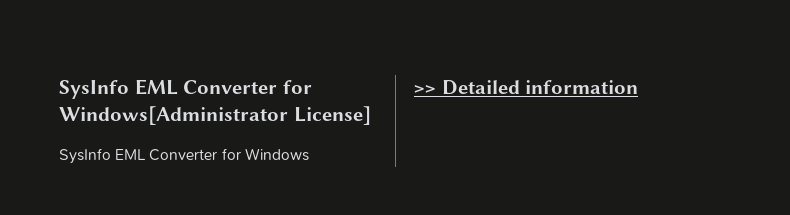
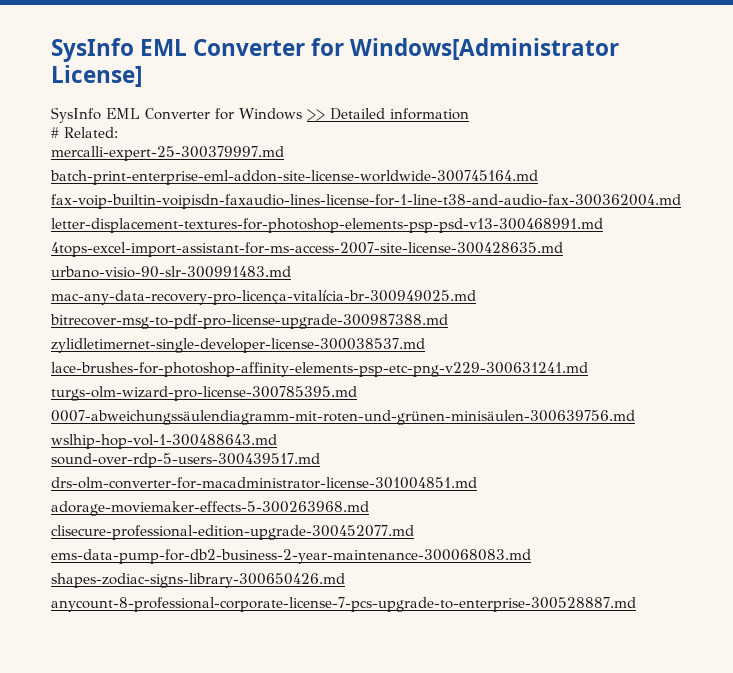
- SysInfo EML Converter for Windows
- >> Detailed information
+ SysInfo EML Converter for Windows >> Detailed information
+ # Related:
+ mercalli-expert-25-300379997.md
+ batch-print-enterprise-eml-addon-site-license-worldwide-300745164.md
+ fax-voip-builtin-voipisdn-faxaudio-lines-license-for-1-line-t38-and-audio-fax-300362004.md
+ letter-displacement-textures-for-photoshop-elements-psp-psd-v13-300468991.md
+ 4tops-excel-import-assistant-for-ms-access-2007-site-license-300428635.md
+ urbano-visio-90-slr-300991483.md
+ mac-any-data-recovery-pro-licença-vitalícia-br-300949025.md
+ bitrecover-msg-to-pdf-pro-license-upgrade-300987388.md
+ zylidletimernet-single-developer-license-300038537.md
+ lace-brushes-for-photoshop-affinity-elements-psp-etc-png-v229-300631241.md
+ turgs-olm-wizard-pro-license-300785395.md
+ 0007-abweichungssäulendiagramm-mit-roten-und-grünen-minisäulen-300639756.md
+ wslhip-hop-vol-1-300488643.md
+ sound-over-rdp-5-users-300439517.md
+ drs-olm-converter-for-macadministrator-license-301004851.md
+ adorage-moviemaker-effects-5-300263968.md
+ clisecure-professional-edition-upgrade-300452077.md
+ ems-data-pump-for-db2-business-2-year-maintenance-300068083.md
+ shapes-zodiac-signs-library-300650426.md
+ anycount-8-professional-corporate-license-7-pcs-upgrade-to-enterprise-300528887.md

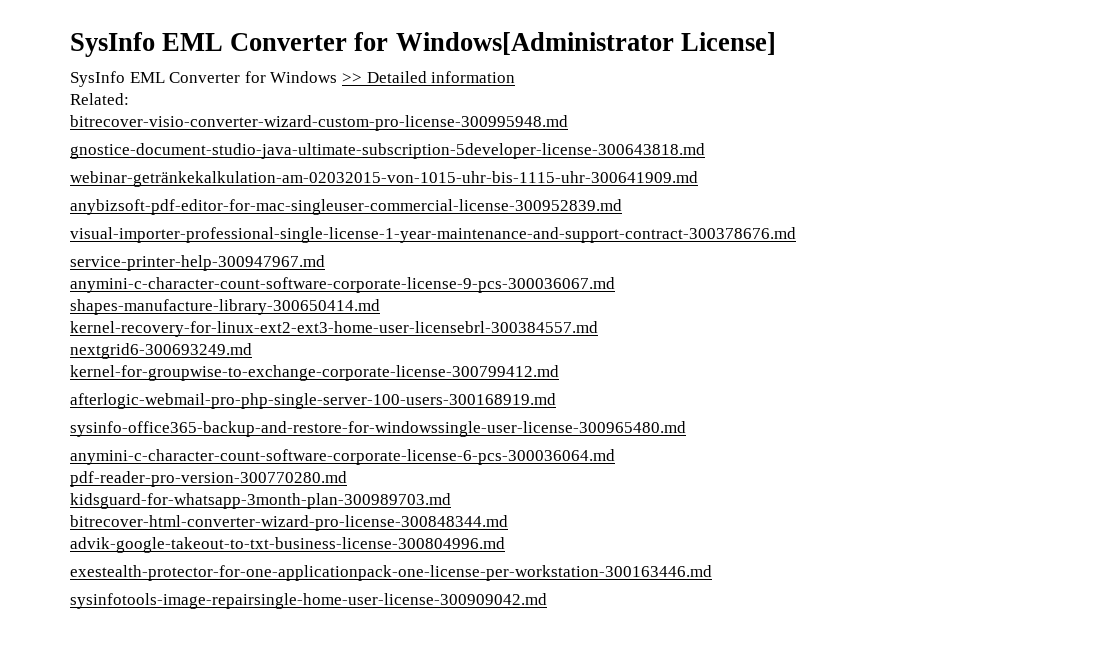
- # Related:
+ Related:
- mercalli-expert-25-300379997.md
- batch-print-enterprise-eml-addon-site-license-worldwide-300745164.md
- fax-voip-builtin-voipisdn-faxaudio-lines-license-for-1-line-t38-and-audio-fax-300362004.md
- letter-displacement-textures-for-photoshop-elements-psp-psd-v13-300468991.md
- 4tops-excel-import-assistant-for-ms-access-2007-site-license-300428635.md
- urbano-visio-90-slr-300991483.md
- mac-any-data-recovery-pro-licença-vitalícia-br-300949025.md
- bitrecover-msg-to-pdf-pro-license-upgrade-300987388.md
- zylidletimernet-single-developer-license-300038537.md
- lace-brushes-for-photoshop-affinity-elements-psp-etc-png-v229-300631241.md
- turgs-olm-wizard-pro-license-300785395.md
- 0007-abweichungssäulendiagramm-mit-roten-und-grünen-minisäulen-300639756.md
- wslhip-hop-vol-1-300488643.md
- sound-over-rdp-5-users-300439517.md
- drs-olm-converter-for-macadministrator-license-301004851.md
- adorage-moviemaker-effects-5-300263968.md
- clisecure-professional-edition-upgrade-300452077.md
- ems-data-pump-for-db2-business-2-year-maintenance-300068083.md
- shapes-zodiac-signs-library-300650426.md
- anycount-8-professional-corporate-license-7-pcs-upgrade-to-enterprise-300528887.md
+ bitrecover-visio-converter-wizard-custom-pro-license-300995948.md
+ gnostice-document-studio-java-ultimate-subscription-5developer-license-300643818.md
+ webinar-getränkekalkulation-am-02032015-von-1015-uhr-bis-1115-uhr-300641909.md
+ anybizsoft-pdf-editor-for-mac-singleuser-commercial-license-300952839.md
+ visual-importer-professional-single-license-1-year-maintenance-and-support-contract-300378676.md
+ service-printer-help-300947967.md
+ anymini-c-character-count-software-corporate-license-9-pcs-300036067.md
+ shapes-manufacture-library-300650414.md
+ kernel-recovery-for-linux-ext2-ext3-home-user-licensebrl-300384557.md
+ nextgrid6-300693249.md
+ kernel-for-groupwise-to-exchange-corporate-license-300799412.md
+ afterlogic-webmail-pro-php-single-server-100-users-300168919.md
+ sysinfo-office365-backup-and-restore-for-windowssingle-user-license-300965480.md
+ anymini-c-character-count-software-corporate-license-6-pcs-300036064.md
+ pdf-reader-pro-version-300770280.md
+ kidsguard-for-whatsapp-3month-plan-300989703.md
+ bitrecover-html-converter-wizard-pro-license-300848344.md
+ advik-google-takeout-to-txt-business-license-300804996.md
+ exestealth-protector-for-one-applicationpack-one-license-per-workstation-300163446.md
+ sysinfotools-image-repairsingle-home-user-license-300909042.md

